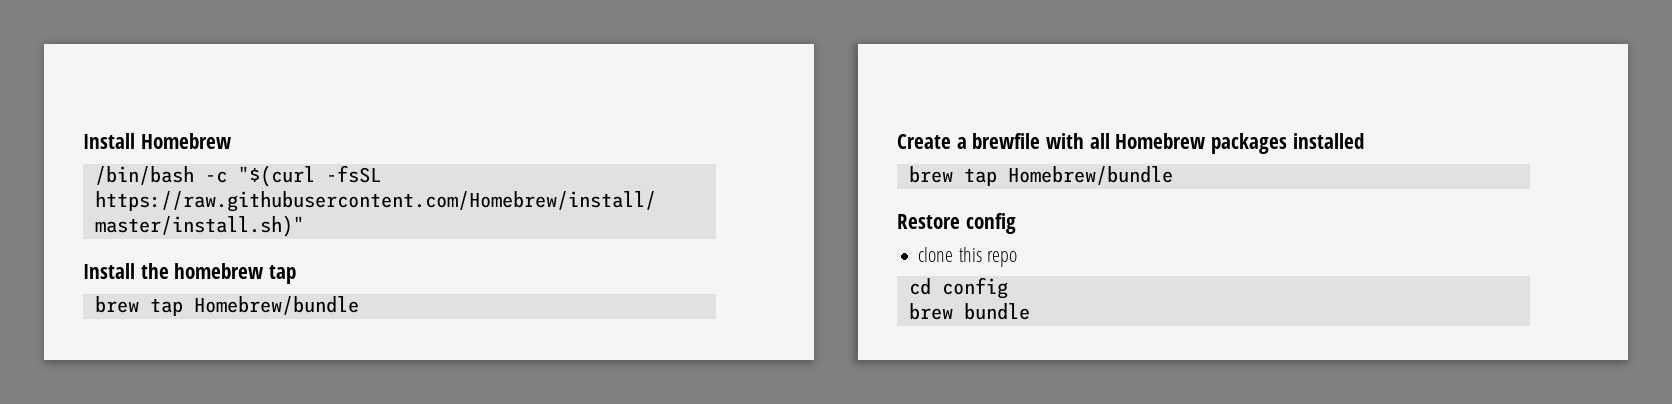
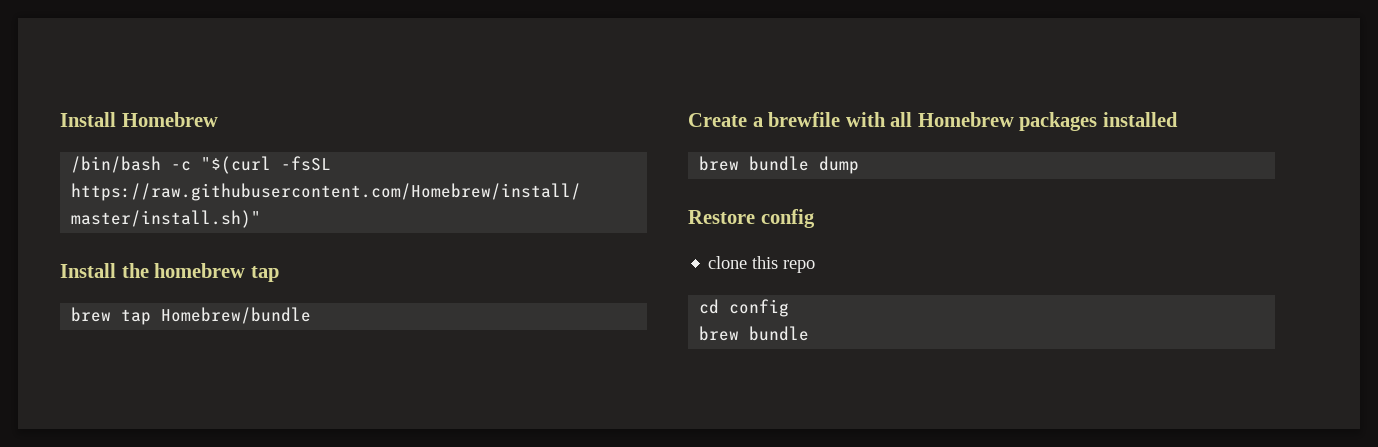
  Create a brewfile with all Homebrew packages installed
- brew tap Homebrew/bundle
+ brew bundle dump

